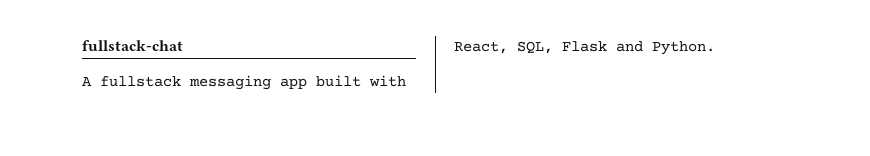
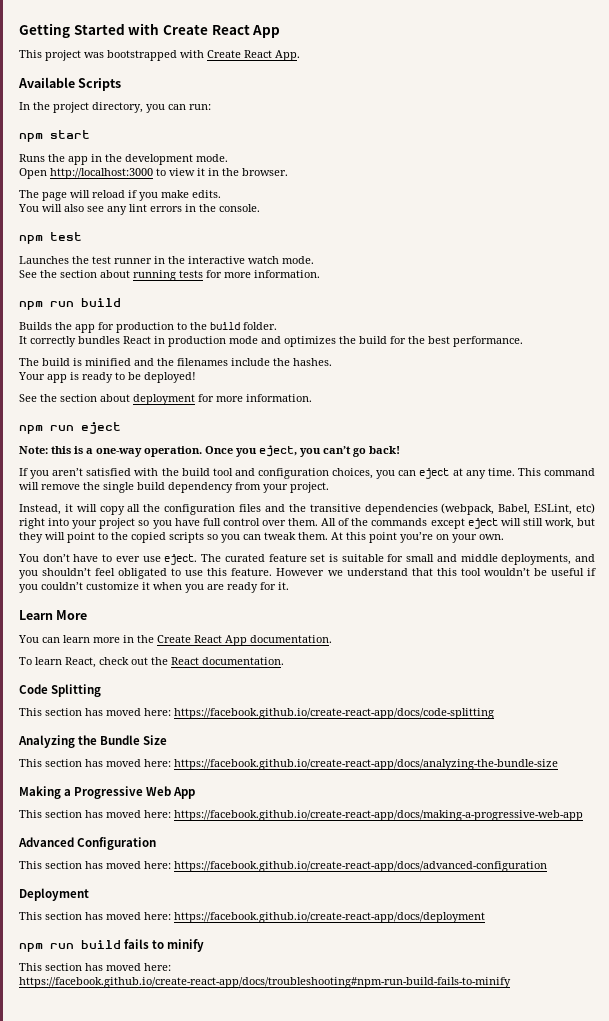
- fullstack-chat
- A fullstack messaging app built with React, SQL, Flask and Python.
+ Getting Started with Create React App
+ This project was bootstrapped with Create React App.
+ Available Scripts
+ In the project directory, you can run:
+ npm start
+ Runs the app in the development mode.
+ Open http://localhost:3000 to view it in the browser.
+ The page will reload if you make edits.
+ You will also see any lint errors in the console.
+ npm test
+ Launches the test runner in the interactive watch mode.
+ See the section about running tests for more information.
+ npm run build
+ Builds the app for production to the build folder.
+ It correctly bundles React in production mode and optimizes the build for the best performance.
+ The build is minified and the filenames include the hashes.
+ Your app is ready to be deployed!
+ See the section about deployment for more information.
+ npm run eject
+ Note: this is a one-way operation. Once you eject, you can’t go back!
+ If you aren’t satisfied with the build tool and configuration choices, you can eject at any time. This command will remove the single build dependency from your project.
+ Instead, it will copy all the configuration files and the transitive dependencies (webpack, Babel, ESLint, etc) right into your project so you have full control over them. All of the commands except eject will still work, but they will point to the copied scripts so you can tweak them. At this point you’re on your own.
+ You don’t have to ever use eject. The curated feature set is suitable for small and middle deployments, and you shouldn’t feel obligated to use this feature. However we understand that this tool wouldn’t be useful if you couldn’t customize it when you are ready for it.
+ Learn More
+ You can learn more in the Create React App documentation.
+ To learn React, check out the React documentation.
+ Code Splitting
+ This section has moved here: https://facebook.github.io/create-react-app/docs/code-splitting
+ Analyzing the Bundle Size
+ This section has moved here: https://facebook.github.io/create-react-app/docs/analyzing-the-bundle-size
+ Making a Progressive Web App
+ This section has moved here: https://facebook.github.io/create-react-app/docs/making-a-progressive-web-app
+ Advanced Configuration
+ This section has moved here: https://facebook.github.io/create-react-app/docs/advanced-configuration
+ Deployment
+ This section has moved here: https://facebook.github.io/create-react-app/docs/deployment
+ npm run build fails to minify
+ This section has moved here: https://facebook.github.io/create-react-app/docs/troubleshooting#npm-run-build-fails-to-minify

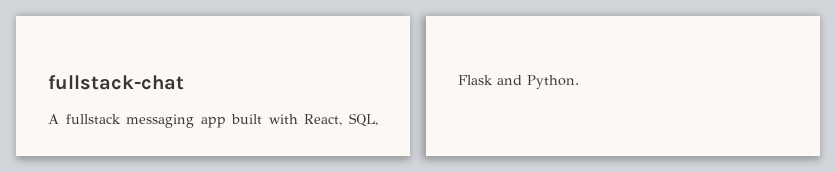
- Getting Started with Create React App
- This project was bootstrapped with Create React App.
- Available Scripts
- In the project directory, you can run:
- npm start
- Runs the app in the development mode.
- Open http://localhost:3000 to view it in the browser.
- The page will reload if you make edits.
- You will also see any lint errors in the console.
- npm test
- Launches the test runner in the interactive watch mode.
- See the section about running tests for more information.
- npm run build
- Builds the app for production to the build folder.
- It correctly bundles React in production mode and optimizes the build for the best performance.
- The build is minified and the filenames include the hashes.
- Your app is ready to be deployed!
- See the section about deployment for more information.
- npm run eject
- Note: this is a one-way operation. Once you eject, you can’t go back!
- If you aren’t satisfied with the build tool and configuration choices, you can eject at any time. This command will remove the single build dependency from your project.
- Instead, it will copy all the configuration files and the transitive dependencies (webpack, Babel, ESLint, etc) right into your project so you have full control over them. All of the commands except eject will still work, but they will point to the copied scripts so you can tweak them. At this point you’re on your own.
- You don’t have to ever use eject. The curated feature set is suitable for small and middle deployments, and you shouldn’t feel obligated to use this feature. However we understand that this tool wouldn’t be useful if you couldn’t customize it when you are ready for it.
- Learn More
- You can learn more in the Create React App documentation.
- To learn React, check out the React documentation.
- Code Splitting
- This section has moved here: https://facebook.github.io/create-react-app/docs/code-splitting
- Analyzing the Bundle Size
- This section has moved here: https://facebook.github.io/create-react-app/docs/analyzing-the-bundle-size
- Making a Progressive Web App
- This section has moved here: https://facebook.github.io/create-react-app/docs/making-a-progressive-web-app
- Advanced Configuration
- This section has moved here: https://facebook.github.io/create-react-app/docs/advanced-configuration
- Deployment
- This section has moved here: https://facebook.github.io/create-react-app/docs/deployment
- npm run build fails to minify
- This section has moved here: https://facebook.github.io/create-react-app/docs/troubleshooting#npm-run-build-fails-to-minify
+ fullstack-chat
+ A fullstack messaging app built with React, SQL, Flask and Python.

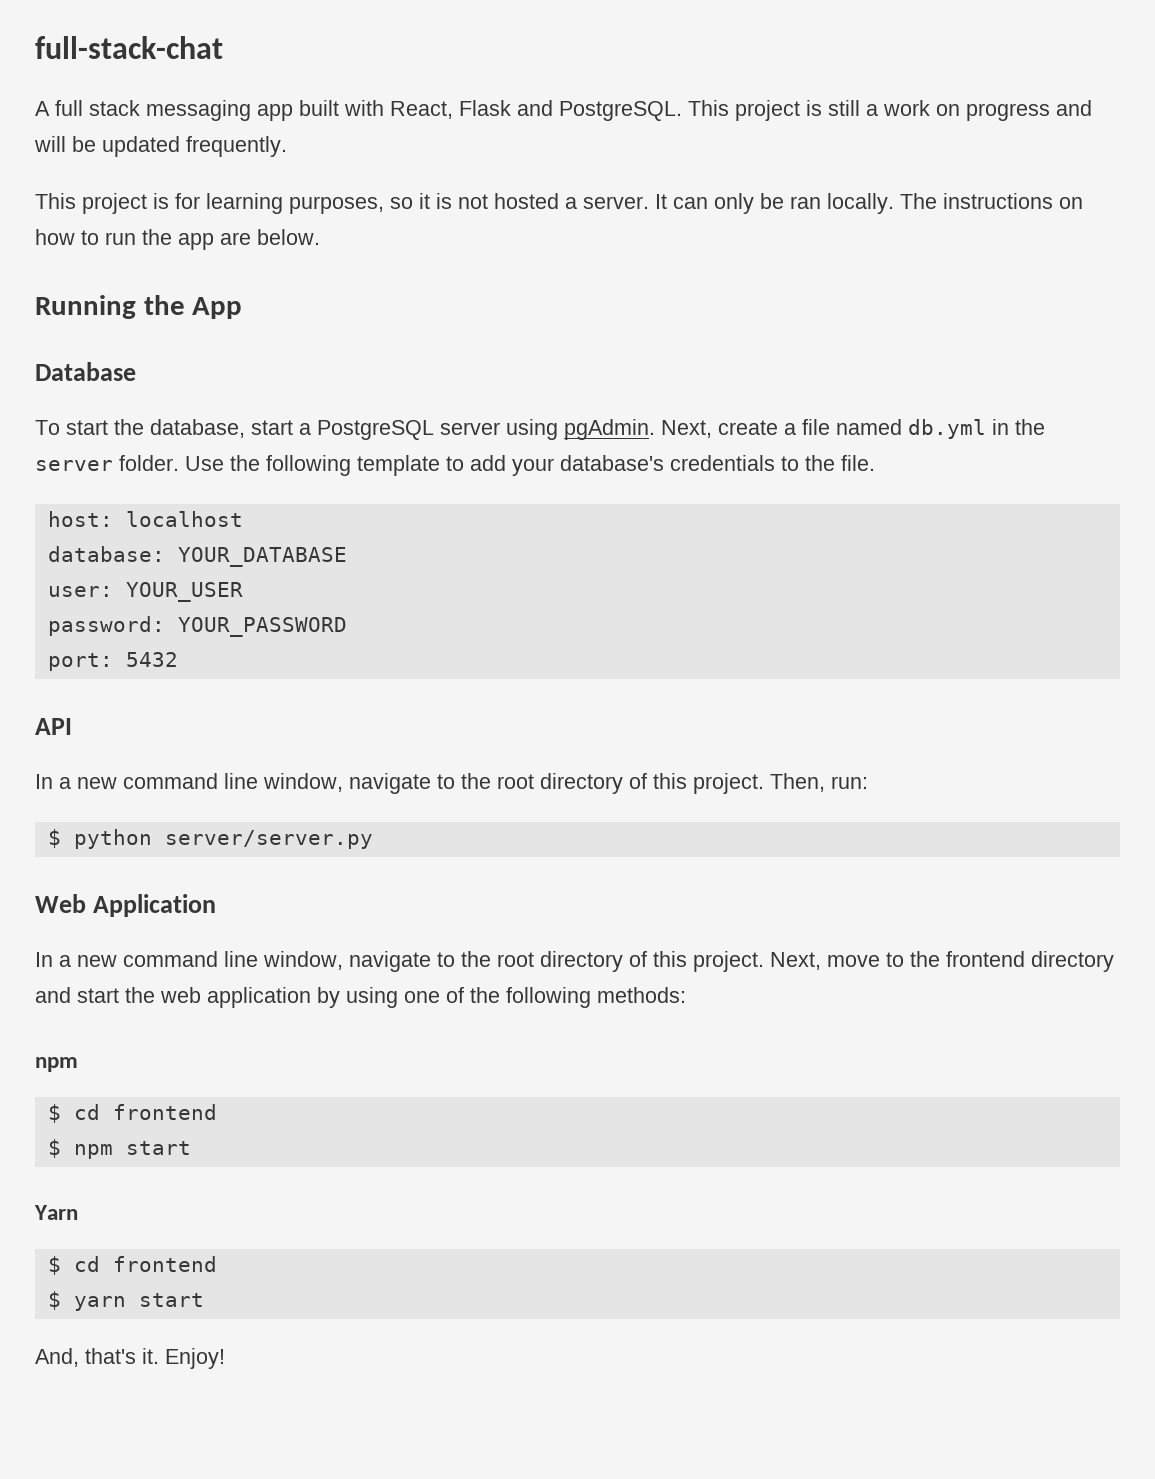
- fullstack-chat
+ full-stack-chat
- A fullstack messaging app built with React, SQL, Flask and Python.
+ A full stack messaging app built with React, Flask and PostgreSQL. This project is still a work on progress and will be updated frequently.
+ This project is for learning purposes, so it is not hosted a server. It can only be ran locally. The instructions on how to run the app are below.
+ Running the App
+ Database
+ To start the database, start a PostgreSQL server using pgAdmin. Next, create a file named db.yml in the server folder. Use the following template to add your database's credentials to the file.
+ host: localhost
+ database: YOUR_DATABASE
+ user: YOUR_USER
+ password: YOUR_PASSWORD
+ port: 5432
+ API
+ In a new command line window, navigate to the root directory of this project. Then, run:
+ $ python server/server.py
+ Web Application
+ In a new command line window, navigate to the root directory of this project. Next, move to the frontend directory and start the web application by using one of the following methods:
+ npm
+ $ cd frontend
+ $ npm start
+ Yarn
+ $ cd frontend
+ $ yarn start
+ And, that's it. Enjoy!

